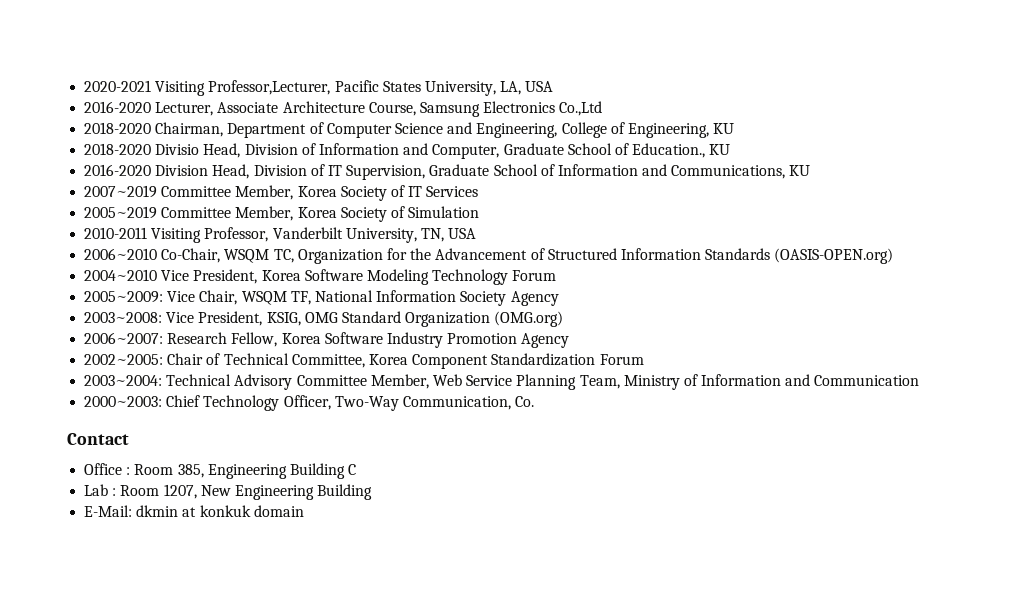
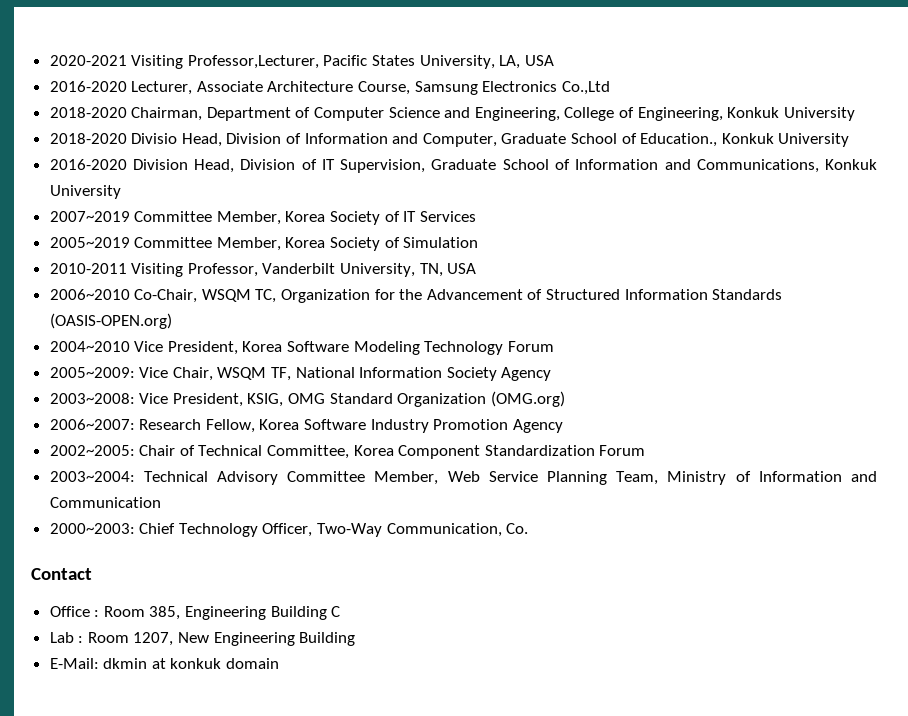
- 2018-2020 Chairman, Department of Computer Science and Engineering, College of Engineering, KU
+ 2018-2020 Chairman, Department of Computer Science and Engineering, College of Engineering, Konkuk University
- 2018-2020 Divisio Head, Division of Information and Computer, Graduate School of Education., KU
+ 2018-2020 Divisio Head, Division of Information and Computer, Graduate School of Education., Konkuk University
- 2016-2020 Division Head, Division of IT Supervision, Graduate School of Information and Communications, KU
+ 2016-2020 Division Head, Division of IT Supervision, Graduate School of Information and Communications, Konkuk University

